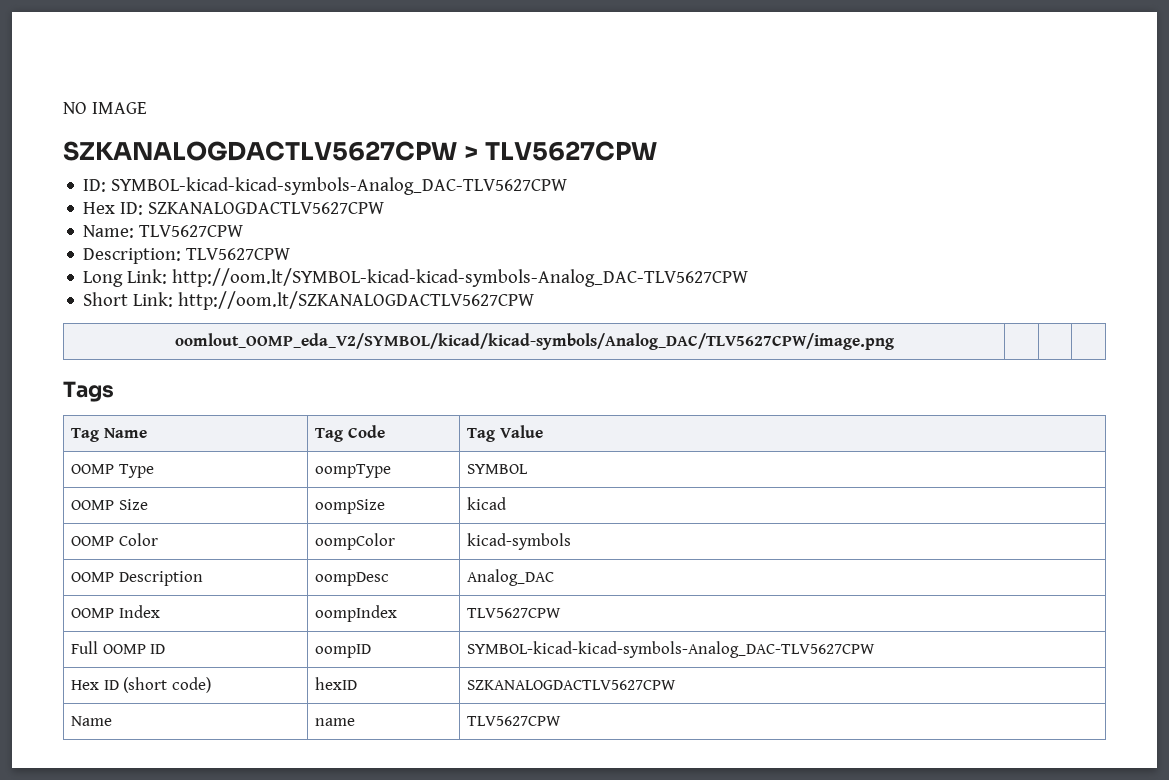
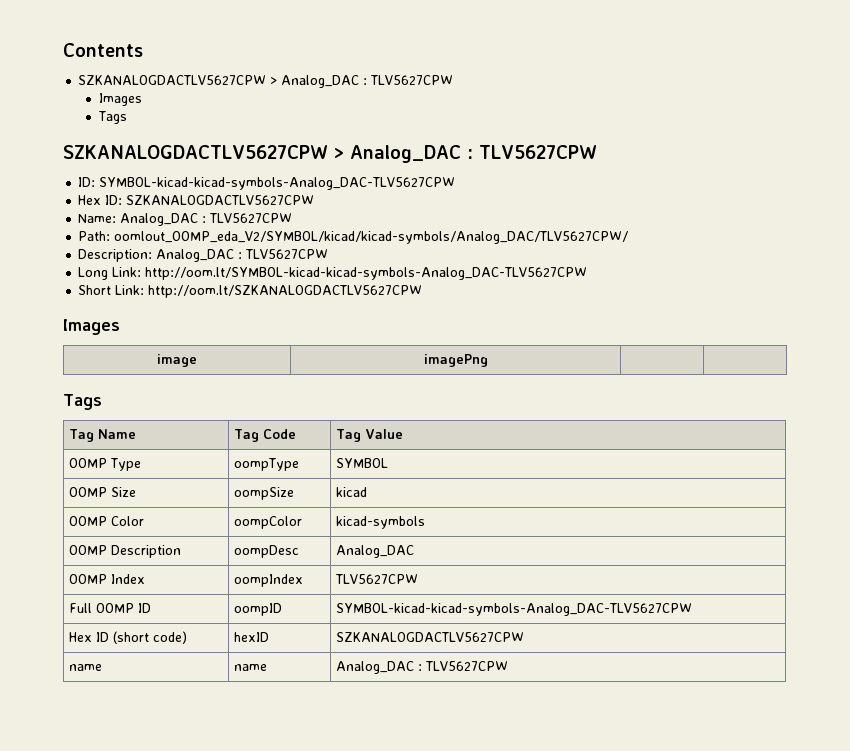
- NO IMAGE
- SZKANALOGDACTLV5627CPW > TLV5627CPW
+ Contents
+ SZKANALOGDACTLV5627CPW > Analog_DAC : TLV5627CPW
+ Images
+ Tags
+ SZKANALOGDACTLV5627CPW > Analog_DAC : TLV5627CPW
- Name: TLV5627CPW
+ Name: Analog_DAC : TLV5627CPW
+ Path: oomlout_OOMP_eda_V2/SYMBOL/kicad/kicad-symbols/Analog_DAC/TLV5627CPW/
- Description: TLV5627CPW
+ Description: Analog_DAC : TLV5627CPW
  Short Link: http://oom.lt/SZKANALOGDACTLV5627CPW
- oomlout_OOMP_eda_V2/SYMBOL/kicad/kicad-symbols/Analog_DAC/TLV5627CPW/image.png | | |
+ Images
+ image | imagePng | |
- Name | name | TLV5627CPW
+ name | name | Analog_DAC : TLV5627CPW

